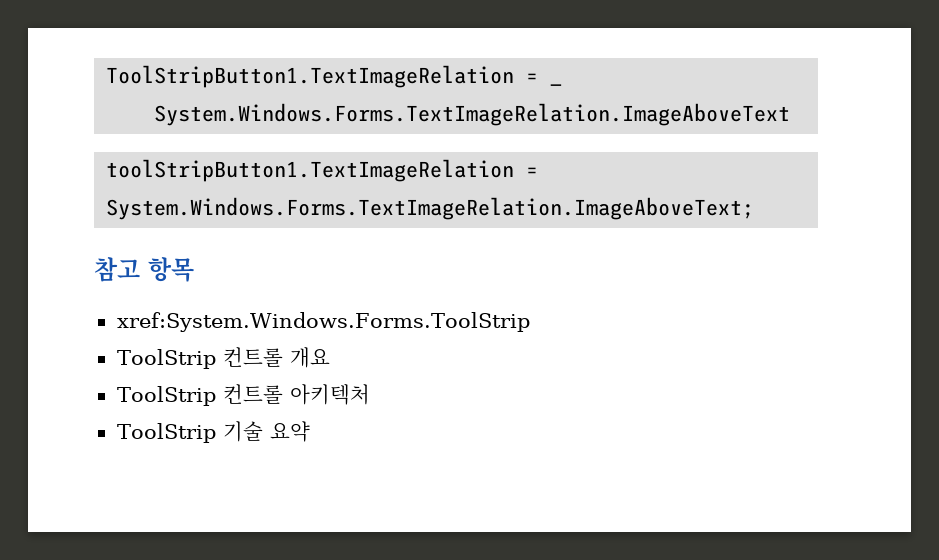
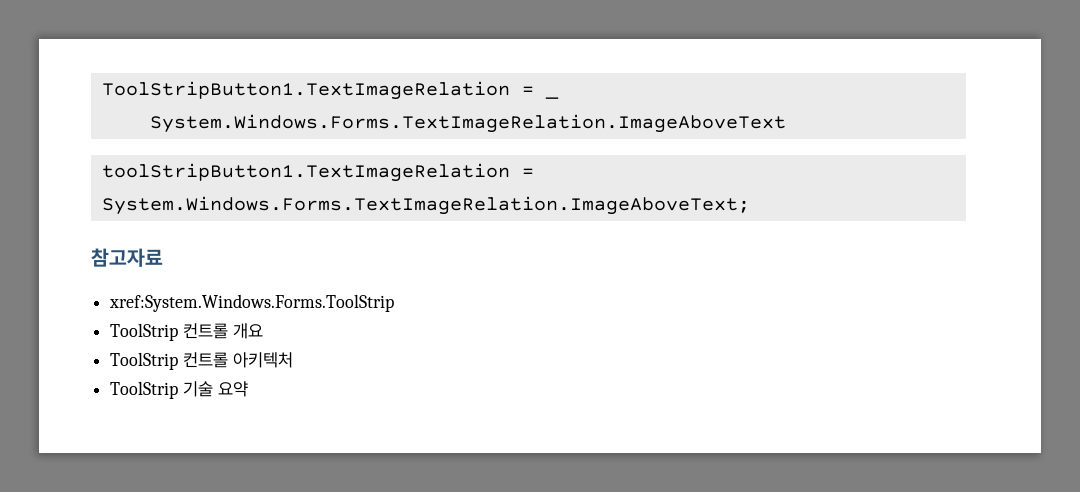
- 참고 항목
+ 참고자료

